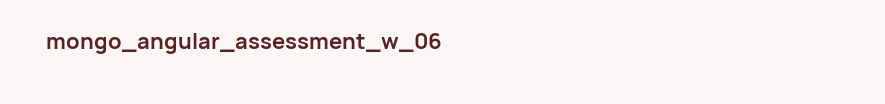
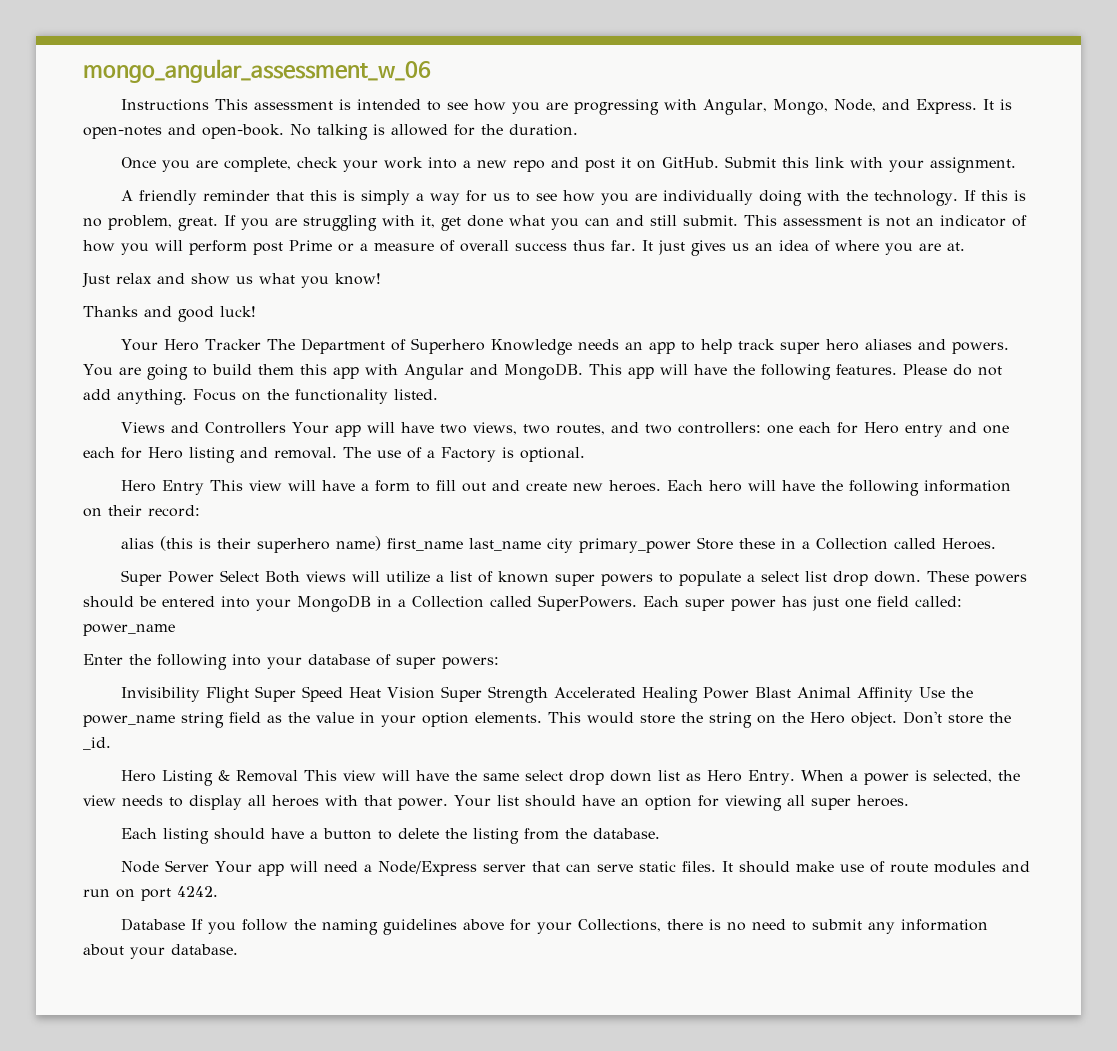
+ Instructions This assessment is intended to see how you are progressing with Angular, Mongo, Node, and Express. It is open-notes and open-book. No talking is allowed for the duration.
+ Once you are complete, check your work into a new repo and post it on GitHub. Submit this link with your assignment.
+ A friendly reminder that this is simply a way for us to see how you are individually doing with the technology. If this is no problem, great. If you are struggling with it, get done what you can and still submit. This assessment is not an indicator of how you will perform post Prime or a measure of overall success thus far. It just gives us an idea of where you are at.
+ Just relax and show us what you know!
+ Thanks and good luck!
+ Your Hero Tracker The Department of Superhero Knowledge needs an app to help track super hero aliases and powers. You are going to build them this app with Angular and MongoDB. This app will have the following features. Please do not add anything. Focus on the functionality listed.
+ Views and Controllers Your app will have two views, two routes, and two controllers: one each for Hero entry and one each for Hero listing and removal. The use of a Factory is optional.
+ Hero Entry This view will have a form to fill out and create new heroes. Each hero will have the following information on their record:
+ alias (this is their superhero name) first_name last_name city primary_power Store these in a Collection called Heroes.
+ Super Power Select Both views will utilize a list of known super powers to populate a select list drop down. These powers should be entered into your MongoDB in a Collection called SuperPowers. Each super power has just one field called: power_name
+ Enter the following into your database of super powers:
+ Invisibility Flight Super Speed Heat Vision Super Strength Accelerated Healing Power Blast Animal Affinity Use the power_name string field as the value in your option elements. This would store the string on the Hero object. Don't store the _id.
+ Hero Listing & Removal This view will have the same select drop down list as Hero Entry. When a power is selected, the view needs to display all heroes with that power. Your list should have an option for viewing all super heroes.
+ Each listing should have a button to delete the listing from the database.
+ Node Server Your app will need a Node/Express server that can serve static files. It should make use of route modules and run on port 4242.
+ Database If you follow the naming guidelines above for your Collections, there is no need to submit any information about your database.

